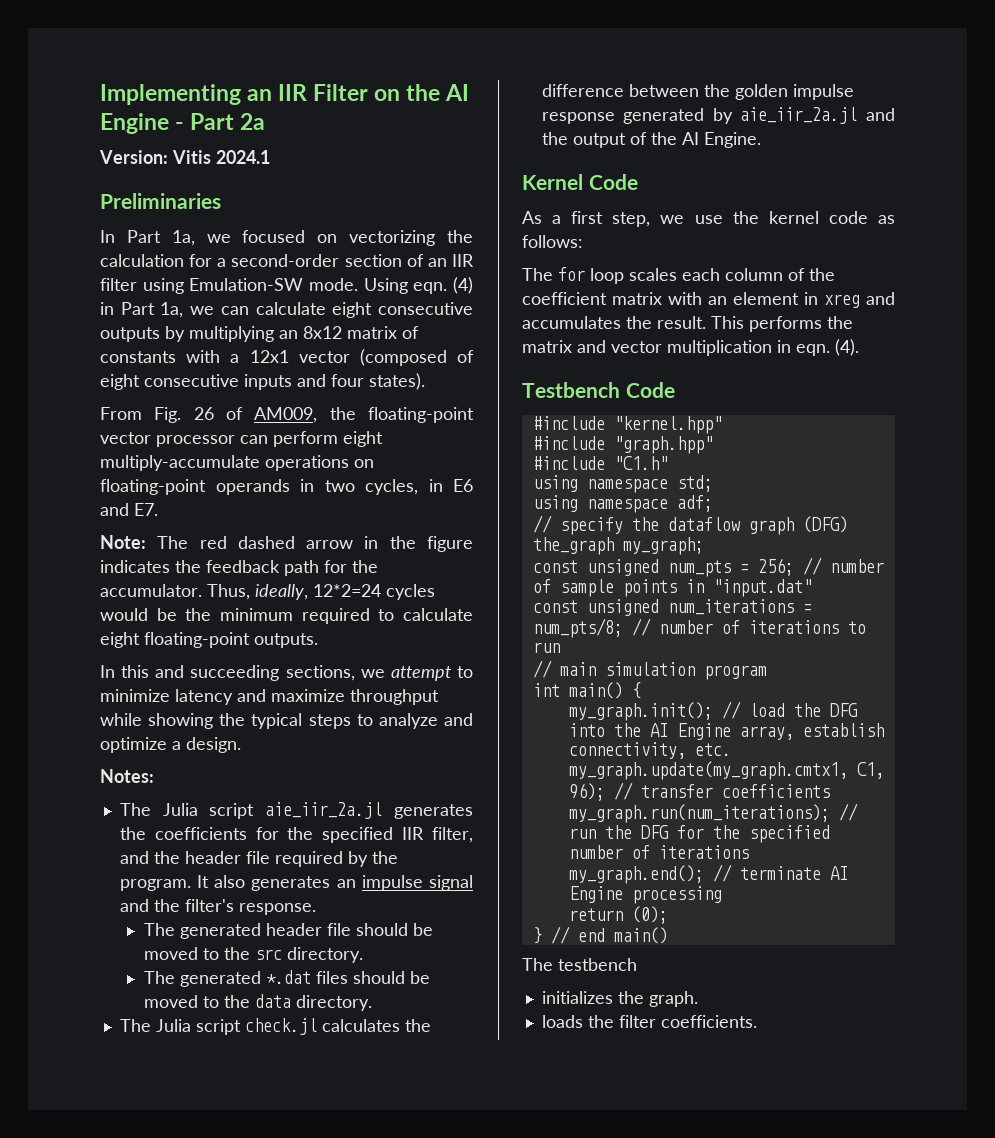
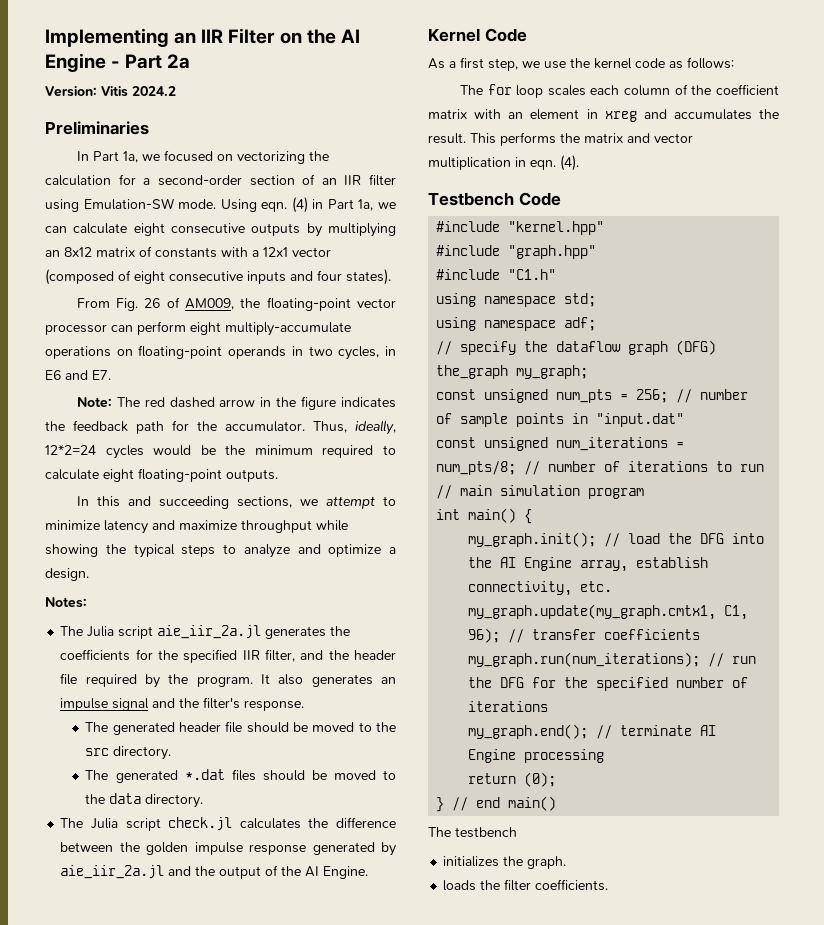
- Version: Vitis 2024.1
+ Version: Vitis 2024.2

